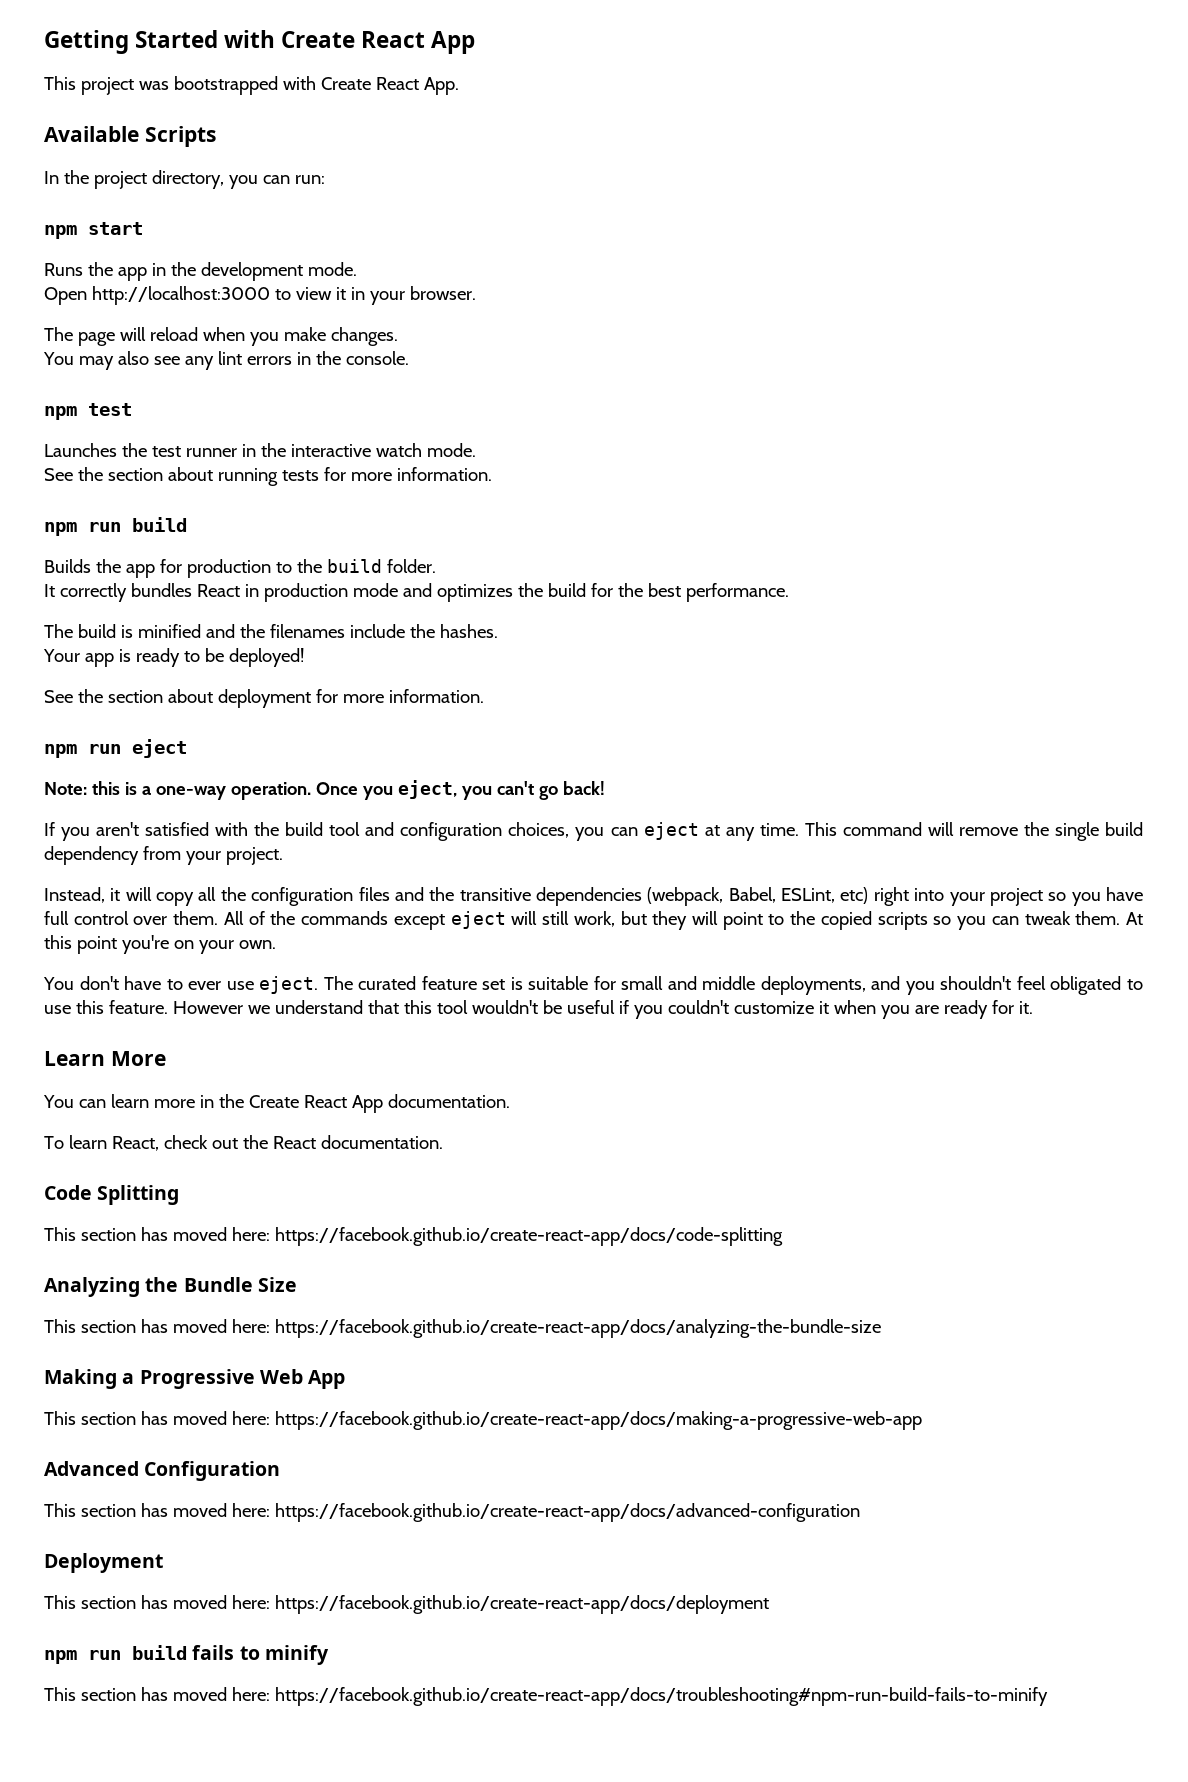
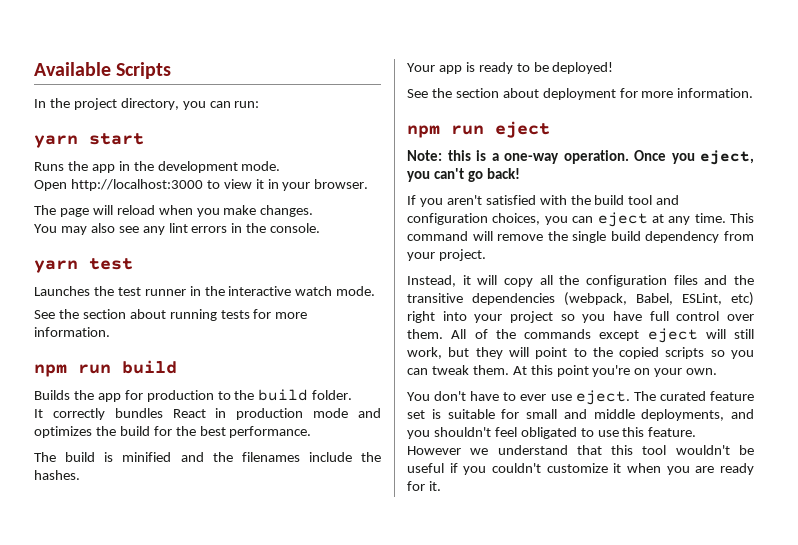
- Getting Started with Create React App
- This project was bootstrapped with Create React App.
- npm start
+ yarn start
- npm test
+ yarn test
- Learn More
- You can learn more in the Create React App documentation.
- To learn React, check out the React documentation.
- Code Splitting
- This section has moved here: https://facebook.github.io/create-react-app/docs/code-splitting
- Analyzing the Bundle Size
- This section has moved here: https://facebook.github.io/create-react-app/docs/analyzing-the-bundle-size
- Making a Progressive Web App
- This section has moved here: https://facebook.github.io/create-react-app/docs/making-a-progressive-web-app
- Advanced Configuration
- This section has moved here: https://facebook.github.io/create-react-app/docs/advanced-configuration
- Deployment
- This section has moved here: https://facebook.github.io/create-react-app/docs/deployment
- npm run build fails to minify
- This section has moved here: https://facebook.github.io/create-react-app/docs/troubleshooting#npm-run-build-fails-to-minify

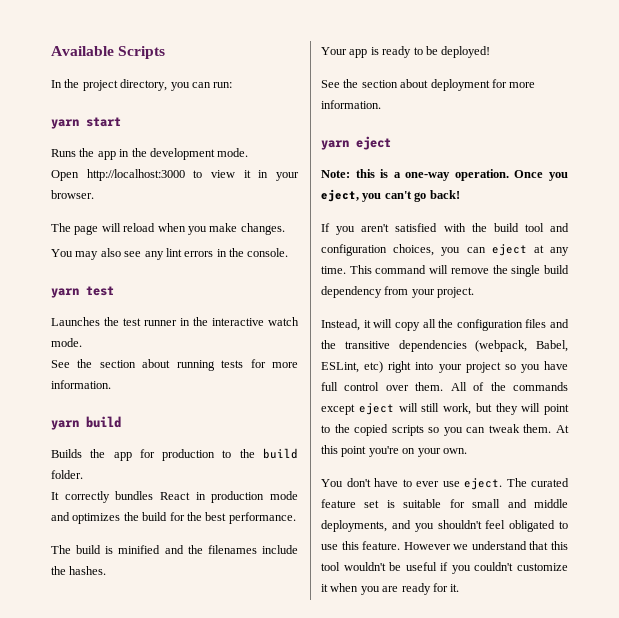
- npm run build
+ yarn build
- npm run eject
+ yarn eject

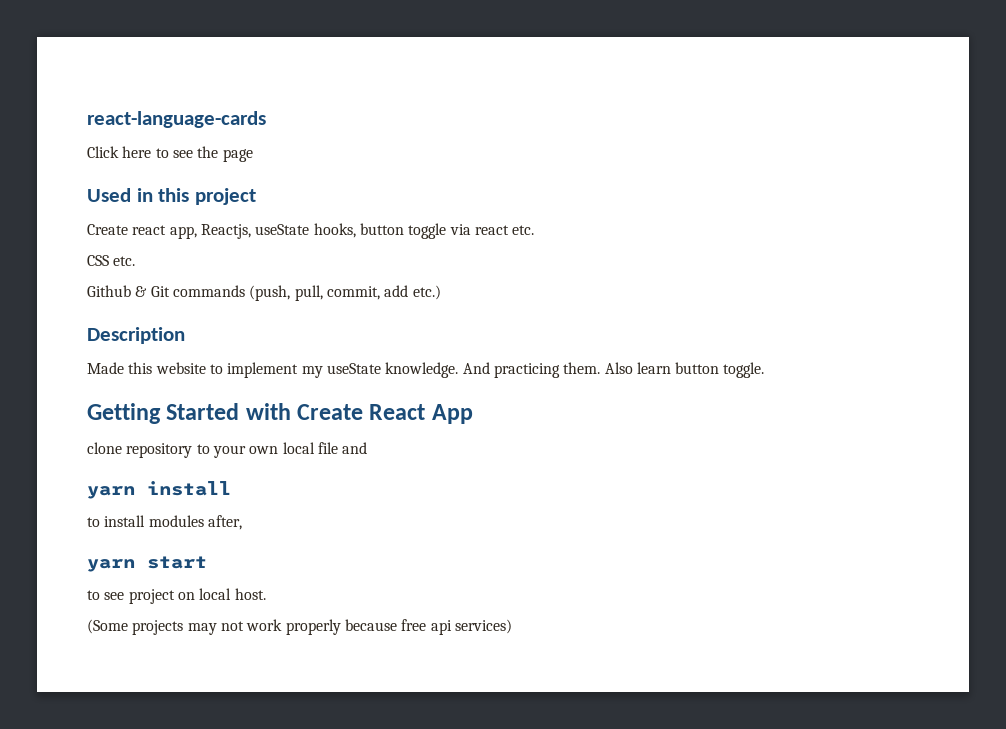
- Available Scripts
- In the project directory, you can run:
+ react-language-cards
+ Click here to see the page
+ Used in this project
+ Create react app, Reactjs, useState hooks, button toggle via react etc.
+ CSS etc.
+ Github & Git commands (push, pull, commit, add etc.)
+ Description
+ Made this website to implement my useState knowledge. And practicing them. Also learn button toggle.
+ Getting Started with Create React App
+ clone repository to your own local file and
+ yarn install
+ to install modules after,
  yarn start
- Runs the app in the development mode.
- Open http://localhost:3000 to view it in your browser.
- The page will reload when you make changes.
- You may also see any lint errors in the console.
- yarn test
- Launches the test runner in the interactive watch mode.
- See the section about running tests for more information.
- yarn build
- Builds the app for production to the build folder.
- It correctly bundles React in production mode and optimizes the build for the best performance.
- The build is minified and the filenames include the hashes.
- Your app is ready to be deployed!
- See the section about deployment for more information.
- yarn eject
- Note: this is a one-way operation. Once you eject, you can't go back!
- If you aren't satisfied with the build tool and configuration choices, you can eject at any time. This command will remove the single build dependency from your project.
- Instead, it will copy all the configuration files and the transitive dependencies (webpack, Babel, ESLint, etc) right into your project so you have full control over them. All of the commands except eject will still work, but they will point to the copied scripts so you can tweak them. At this point you're on your own.
- You don't have to ever use eject. The curated feature set is suitable for small and middle deployments, and you shouldn't feel obligated to use this feature. However we understand that this tool wouldn't be useful if you couldn't customize it when you are ready for it.
+ to see project on local host.
+ (Some projects may not work properly because free api services)

